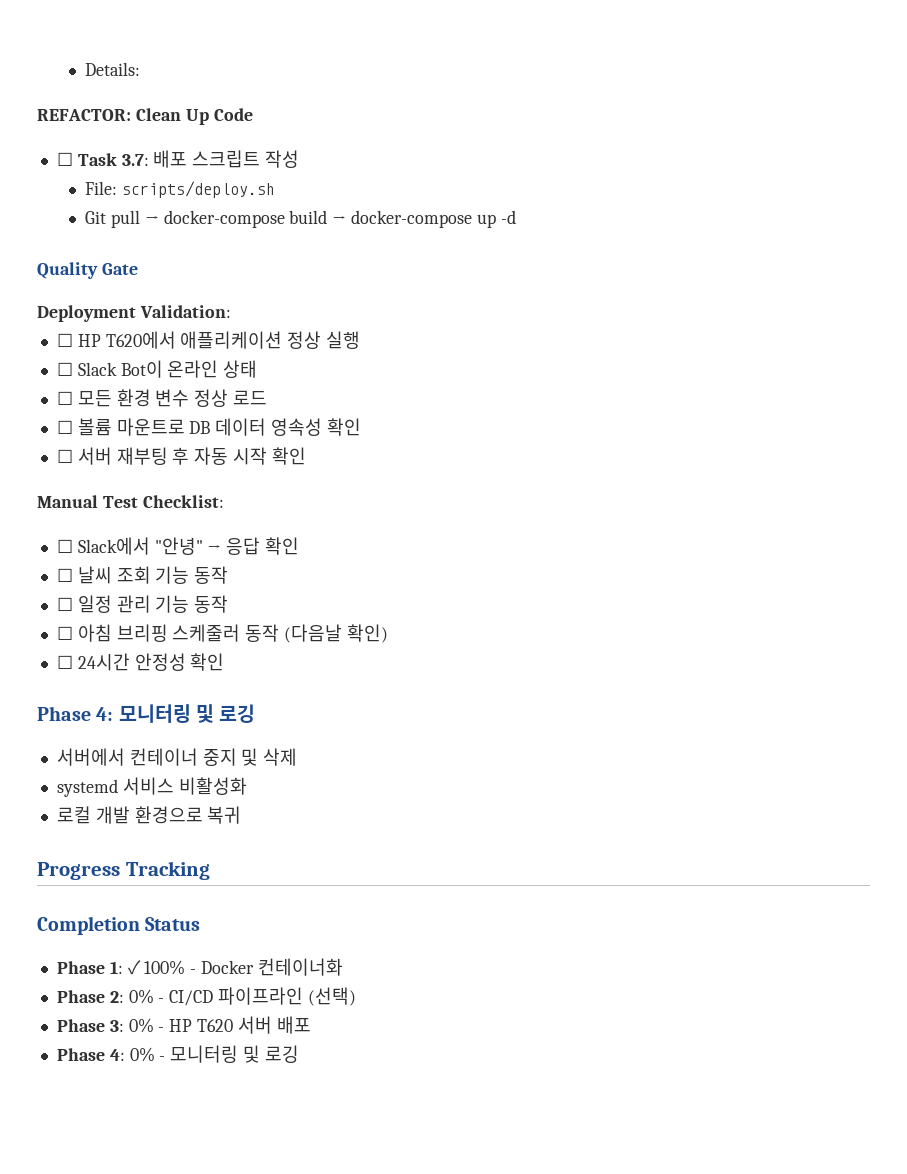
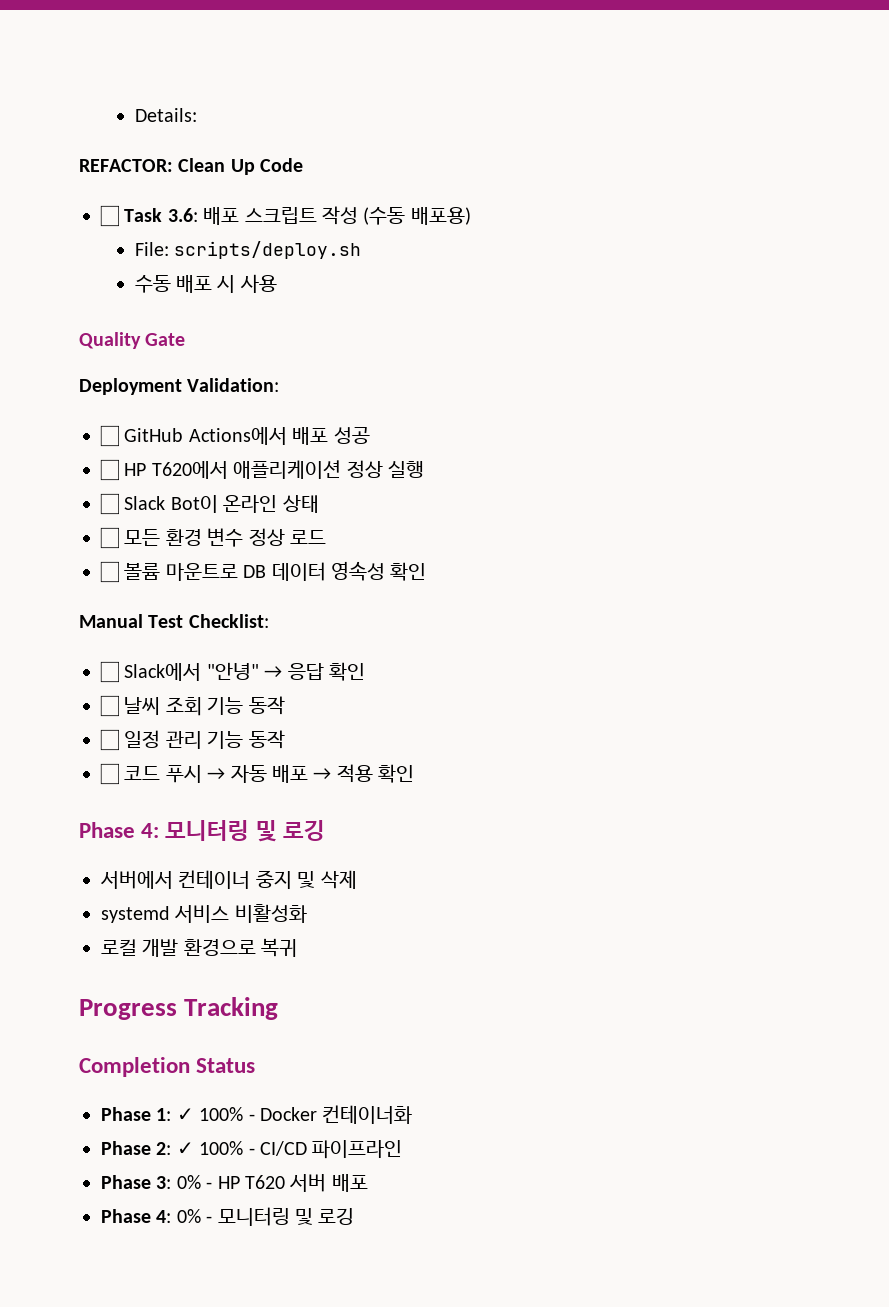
- ☐ Task 3.7: 배포 스크립트 작성
+ ☐ Task 3.6: 배포 스크립트 작성 (수동 배포용)
- Git pull → docker-compose build → docker-compose up -d
+ 수동 배포 시 사용
+ ☐ GitHub Actions에서 배포 성공
- ☐ 서버 재부팅 후 자동 시작 확인
- ☐ 아침 브리핑 스케줄러 동작 (다음날 확인)
- ☐ 24시간 안정성 확인
+ ☐ 코드 푸시 → 자동 배포 → 적용 확인
- Phase 2: 0% - CI/CD 파이프라인 (선택)
+ Phase 2: ✓ 100% - CI/CD 파이프라인

